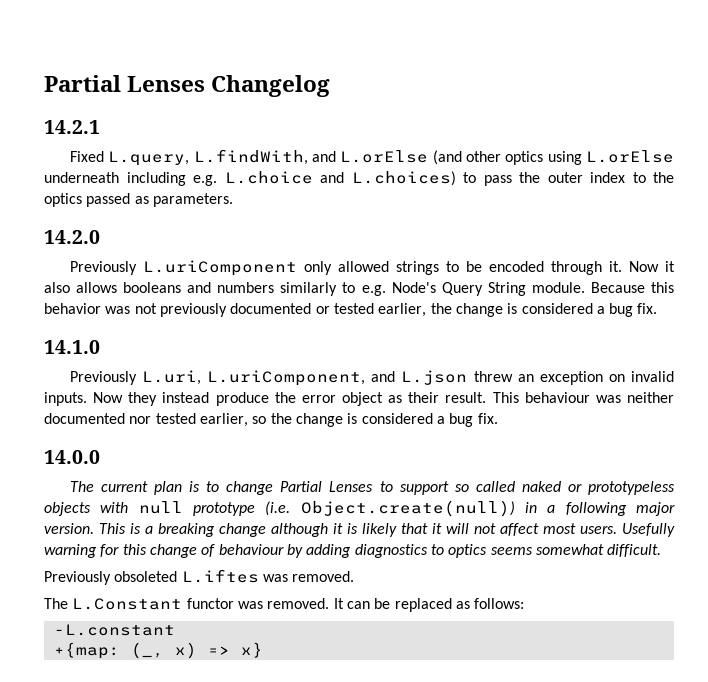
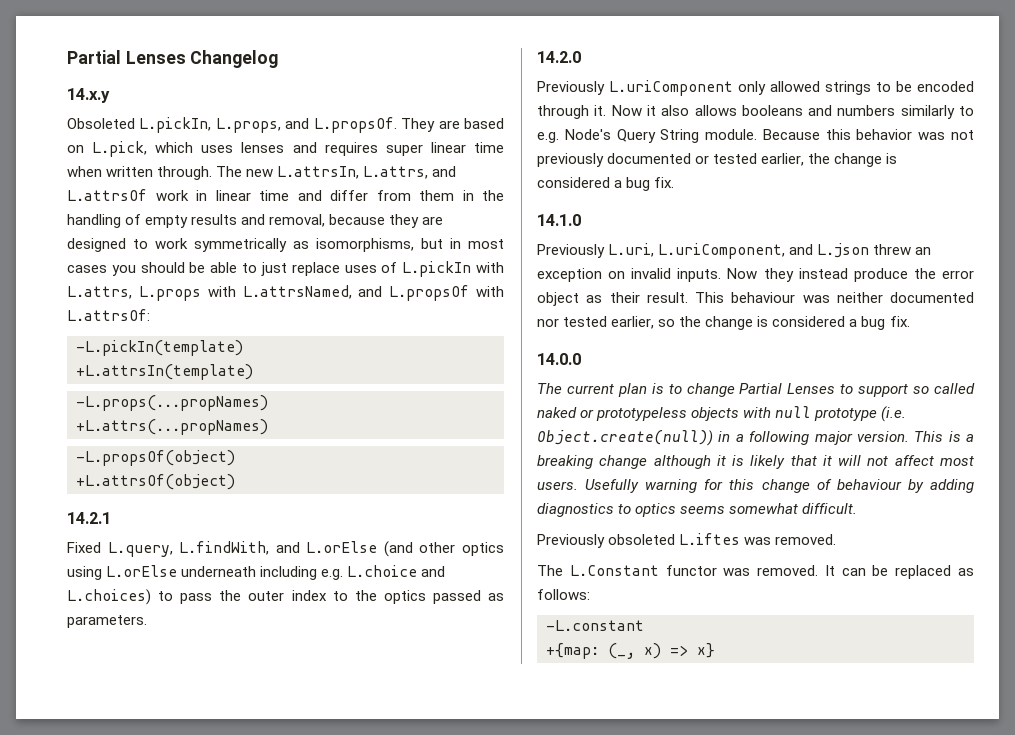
+ 14.x.y
+ Obsoleted L.pickIn, L.props, and L.propsOf. They are based on L.pick, which uses lenses and requires super linear time when written through. The new L.attrsIn, L.attrs, and L.attrsOf work in linear time and differ from them in the handling of empty results and removal, because they are designed to work symmetrically as isomorphisms, but in most cases you should be able to just replace uses of L.pickIn with L.attrs, L.props with L.attrsNamed, and L.propsOf with L.attrsOf:
+ -L.pickIn(template)
+ +L.attrsIn(template)
+ -L.props(...propNames)
+ +L.attrs(...propNames)
+ -L.propsOf(object)
+ +L.attrsOf(object)

